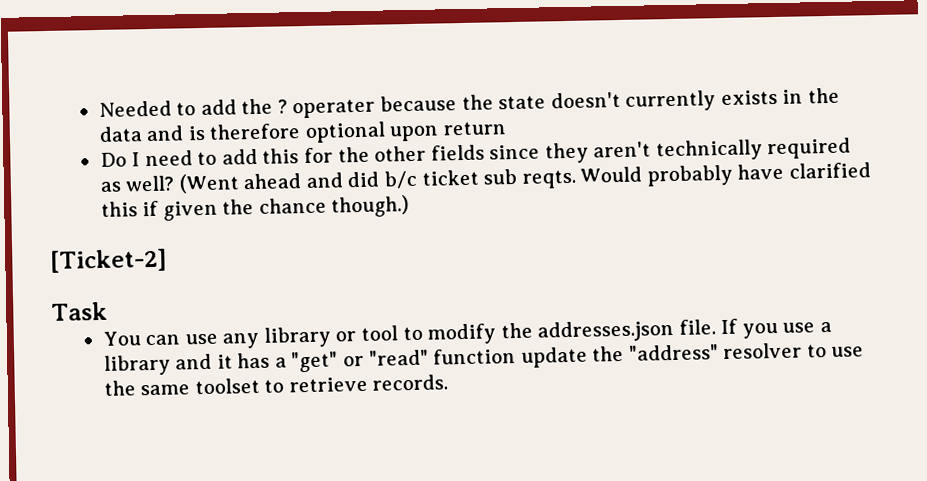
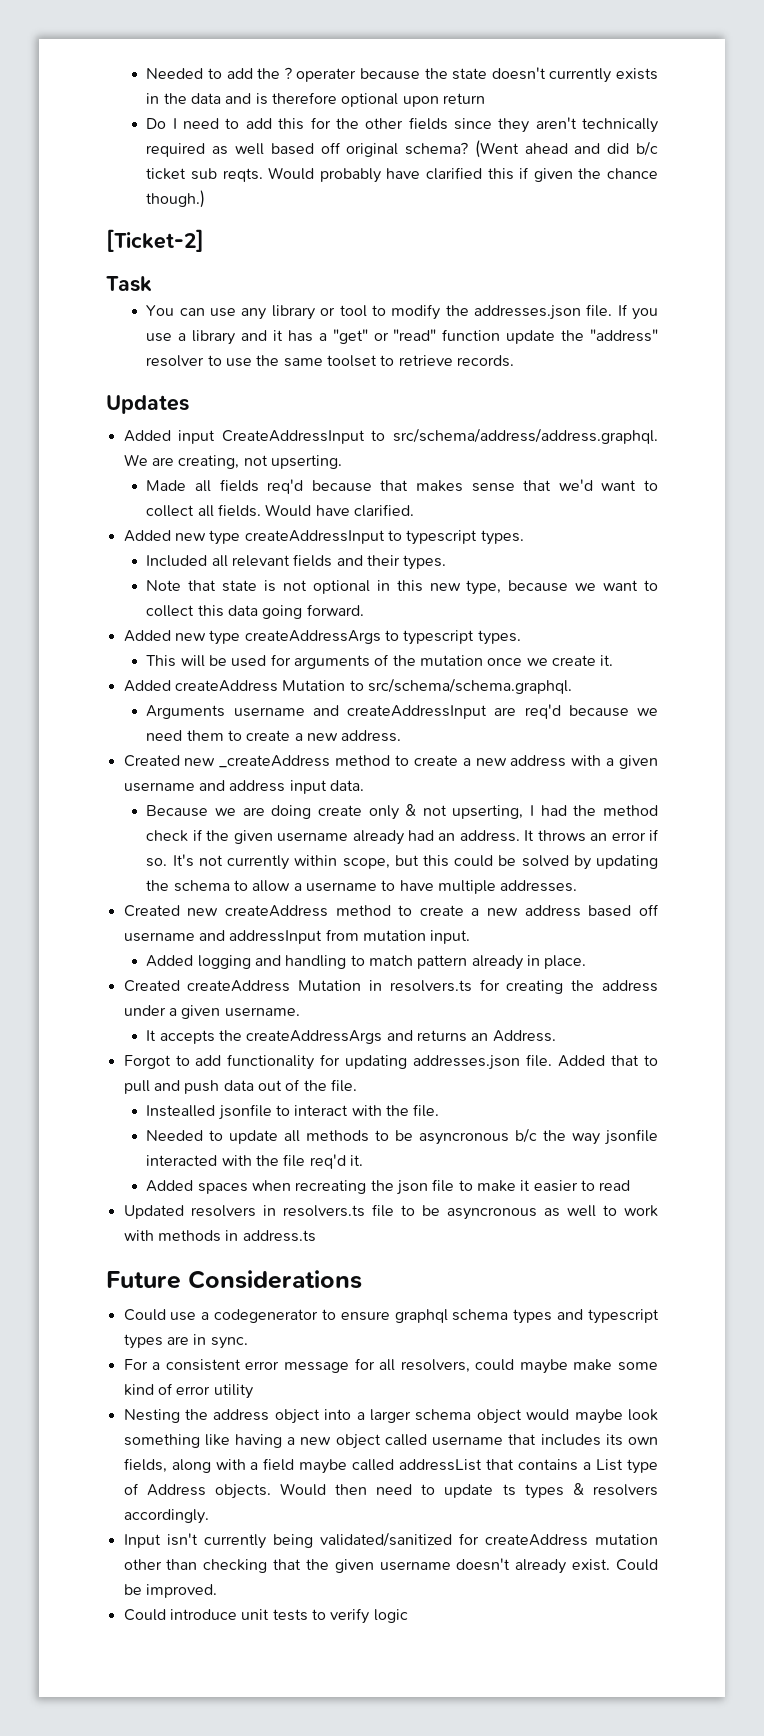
- Do I need to add this for the other fields since they aren't technically required as well?
+ Do I need to add this for the other fields since they aren't technically required as well based off original schema?
+ Updates
+ Added input CreateAddressInput to src/schema/address/address.graphql. We are creating, not upserting.
+ Made all fields req'd because that makes sense that we'd want to collect all fields. Would have clarified.
+ Added new type createAddressInput to typescript types.
+ Included all relevant fields and their types.
+ Note that state is not optional in this new type, because we want to collect this data going forward.
+ Added new type createAddressArgs to typescript types.
+ This will be used for arguments of the mutation once we create it.
+ Added createAddress Mutation to src/schema/schema.graphql.
+ Arguments username and createAddressInput are req'd because we need them to create a new address.
+ Created new _createAddress method to create a new address with a given username and address input data.
+ Because we are doing create only & not upserting, I had the method check if the given username already had an address. It throws an error if so. It's not currently within scope, but this could be solved by updating the schema to allow a username to have multiple addresses.
+ Created new createAddress method to create a new address based off username and addressInput from mutation input.
+ Added logging and handling to match pattern already in place.
+ Created createAddress Mutation in resolvers.ts for creating the address under a given username.
+ It accepts the createAddressArgs and returns an Address.
+ Forgot to add functionality for updating addresses.json file. Added that to pull and push data out of the file.
+ Instealled jsonfile to interact with the file.
+ Needed to update all methods to be asyncronous b/c the way jsonfile interacted with the file req'd it.
+ Added spaces when recreating the json file to make it easier to read
+ Updated resolvers in resolvers.ts file to be asyncronous as well to work with methods in address.ts
+ Future Considerations
+ Could use a codegenerator to ensure graphql schema types and typescript types are in sync.
+ For a consistent error message for all resolvers, could maybe make some kind of error utility
+ Nesting the address object into a larger schema object would maybe look something like having a new object called username that includes its own fields, along with a field maybe called addressList that contains a List type of Address objects. Would then need to update ts types & resolvers accordingly.
+ Input isn't currently being validated/sanitized for createAddress mutation other than checking that the given username doesn't already exist. Could be improved.
+ Could introduce unit tests to verify logic

